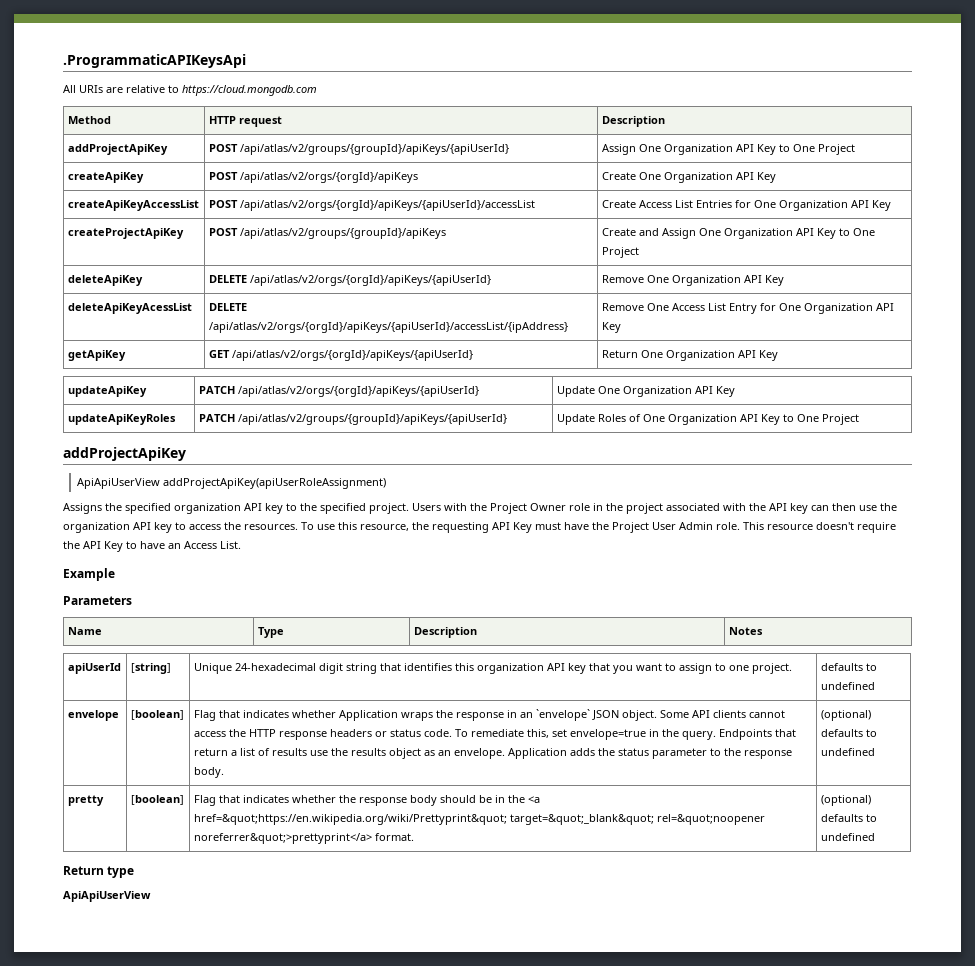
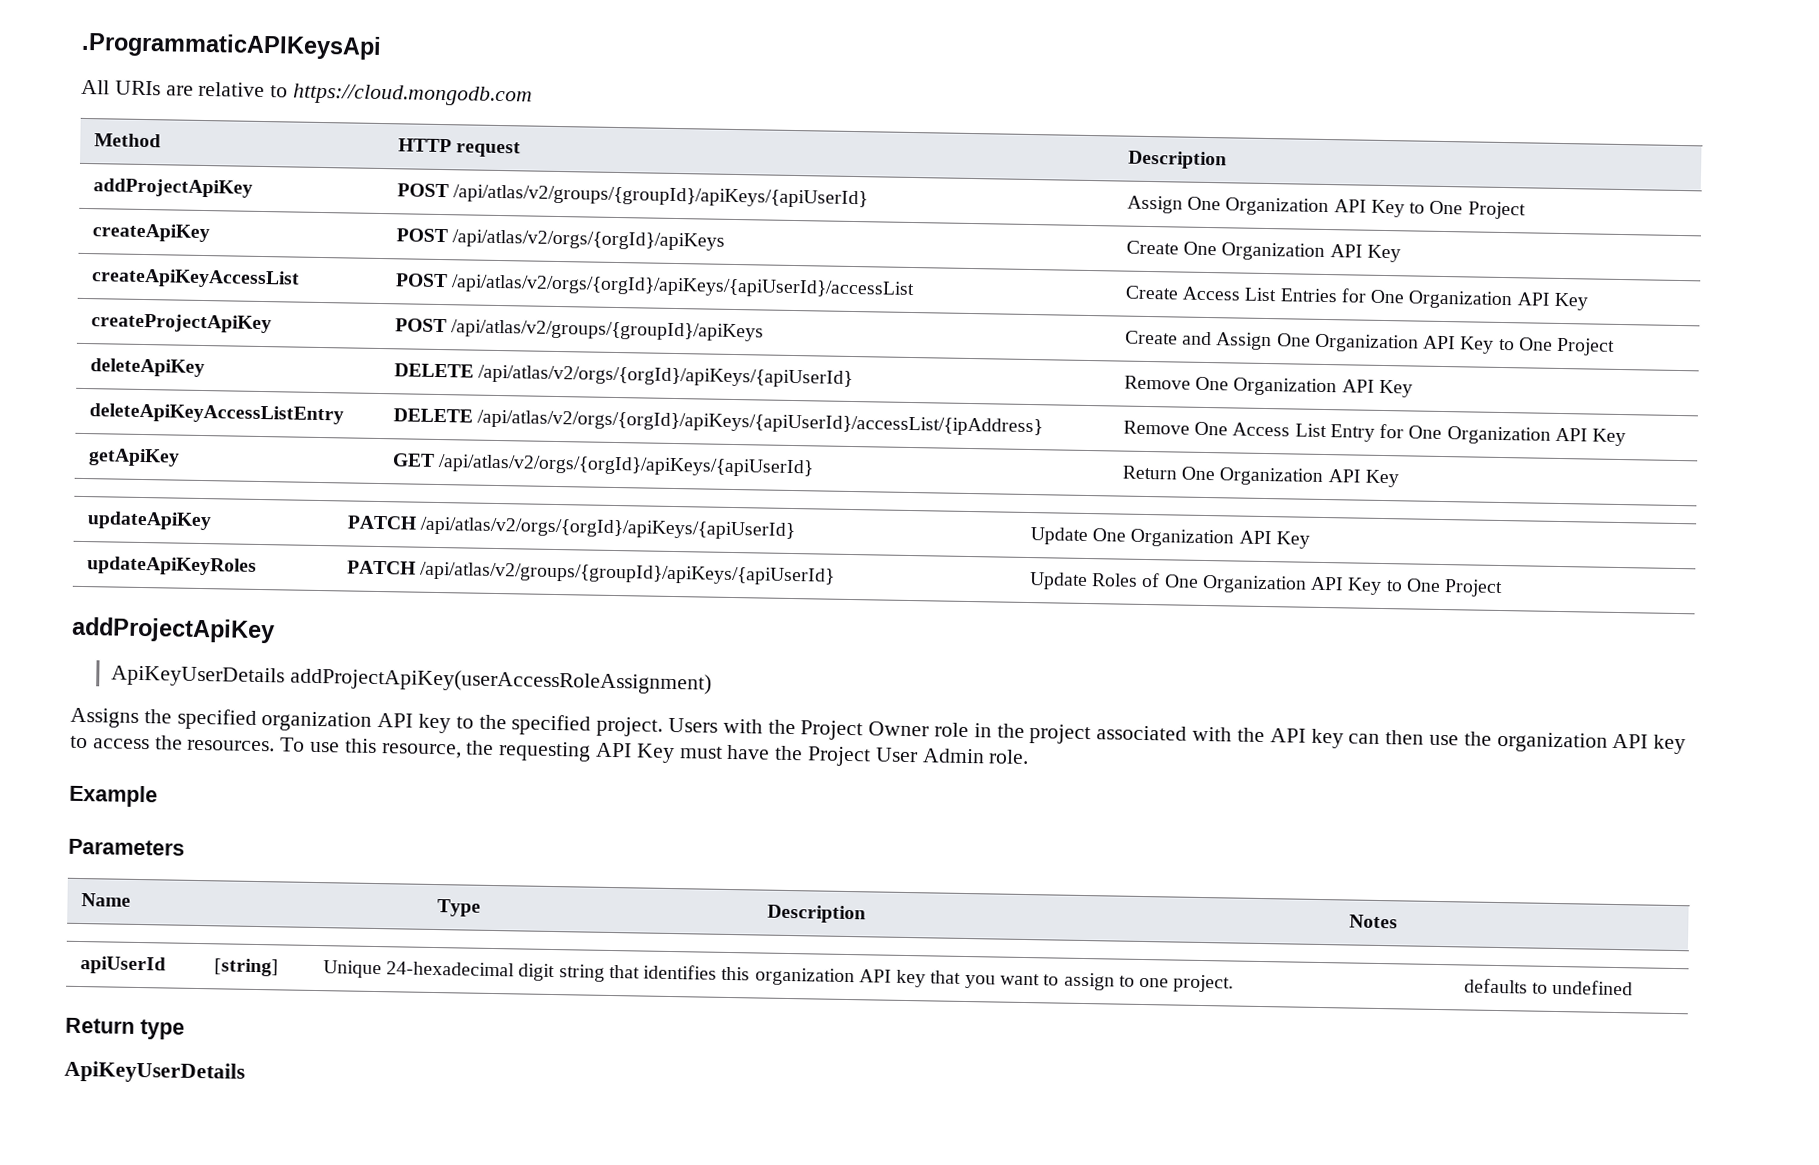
- deleteApiKeyAcessList | DELETE /api/atlas/v2/orgs/{orgId}/apiKeys/{apiUserId}/accessList/{ipAddress} | Remove One Access List Entry for One Organization API Key
+ deleteApiKeyAccessListEntry | DELETE /api/atlas/v2/orgs/{orgId}/apiKeys/{apiUserId}/accessList/{ipAddress} | Remove One Access List Entry for One Organization API Key
- ApiApiUserView addProjectApiKey(apiUserRoleAssignment)
+ ApiKeyUserDetails addProjectApiKey(userAccessRoleAssignment)
- This resource doesn't require the API Key to have an Access List.
- envelope | [boolean] | Flag that indicates whether Application wraps the response in an `envelope` JSON object. Some API clients cannot access the HTTP response headers or status code. To remediate this, set envelope=true in the query. Endpoints that return a list of results use the results object as an envelope. Application adds the status parameter to the response body. | (optional) defaults to undefined
- pretty | [boolean] | Flag that indicates whether the response body should be in the <a href=&quot;https://en.wikipedia.org/wiki/Prettyprint&quot; target=&quot;_blank&quot; rel=&quot;noopener noreferrer&quot;>prettyprint</a> format. | (optional) defaults to undefined
  Return type
- ApiApiUserView
+ ApiKeyUserDetails

